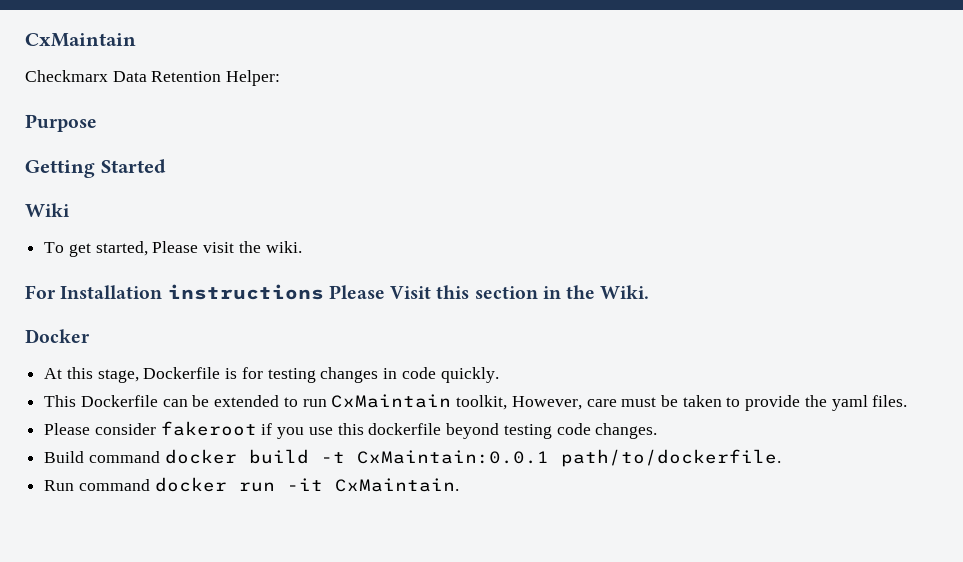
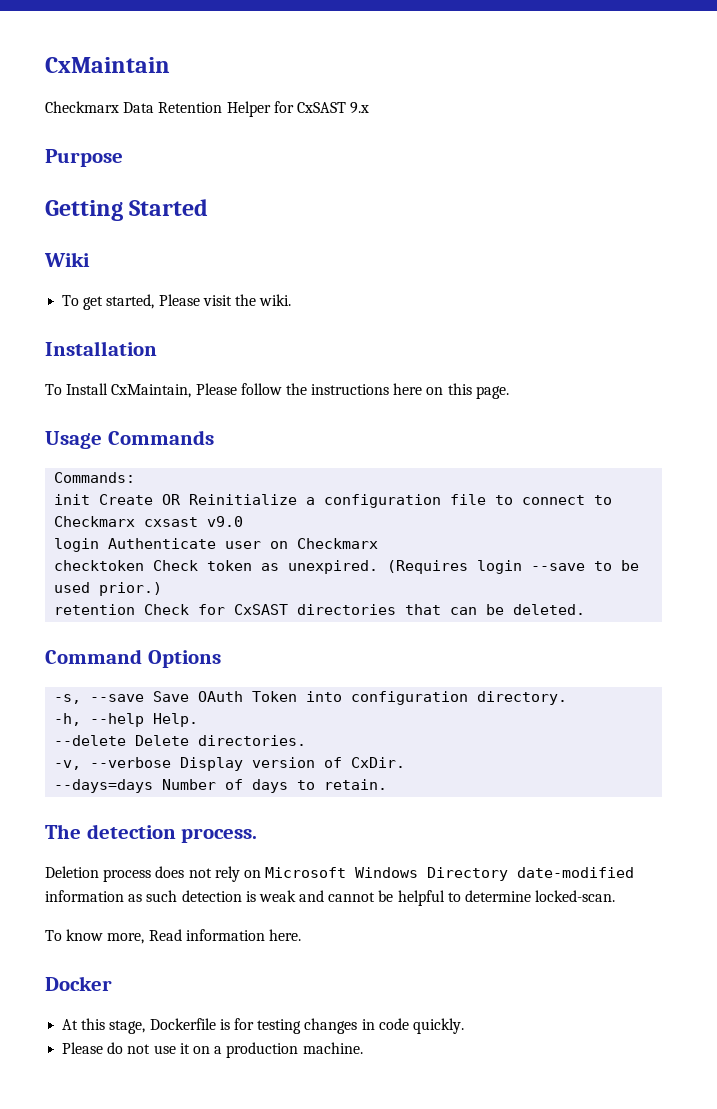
- Checkmarx Data Retention Helper:
+ Checkmarx Data Retention Helper for CxSAST 9.x
- For Installation instructions Please Visit this section in the Wiki.
+ Installation
+ To Install CxMaintain, Please follow the instructions here on this page.
+ Usage Commands
+ Commands:
+ init Create OR Reinitialize a configuration file to connect to Checkmarx cxsast v9.0
+ login Authenticate user on Checkmarx
+ checktoken Check token as unexpired. (Requires login --save to be used prior.)
+ retention Check for CxSAST directories that can be deleted.
+ Command Options
+ -s, --save Save OAuth Token into configuration directory.
+ -h, --help Help.
+ --delete Delete directories.
+ -v, --verbose Display version of CxDir.
+ --days=days Number of days to retain.
+ The detection process.
+ Deletion process does not rely on Microsoft Windows Directory date-modified information as such detection is weak and cannot be helpful to determine locked-scan.
+ To know more, Read information here.
- This Dockerfile can be extended to run CxMaintain toolkit, However, care must be taken to provide the yaml files.
- Please consider fakeroot if you use this dockerfile beyond testing code changes.
- Build command docker build -t CxMaintain:0.0.1 path/to/dockerfile.
- Run command docker run -it CxMaintain.
+ Please do not use it on a production machine.

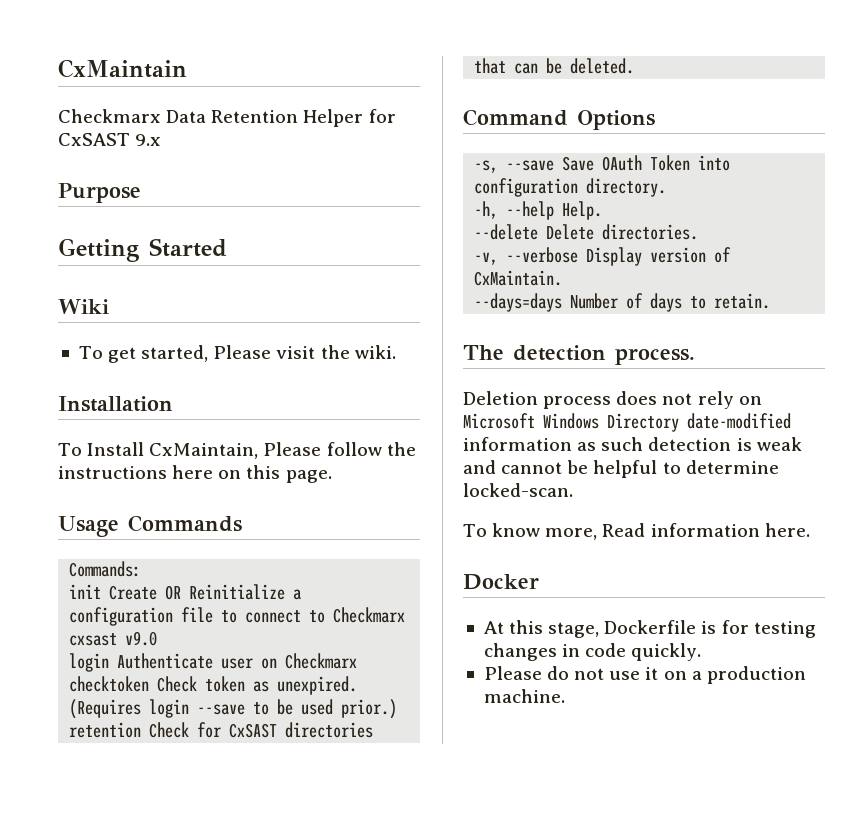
- -v, --verbose Display version of CxDir.
+ -v, --verbose Display version of CxMaintain.

